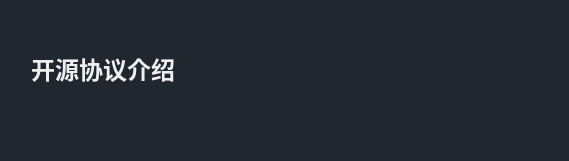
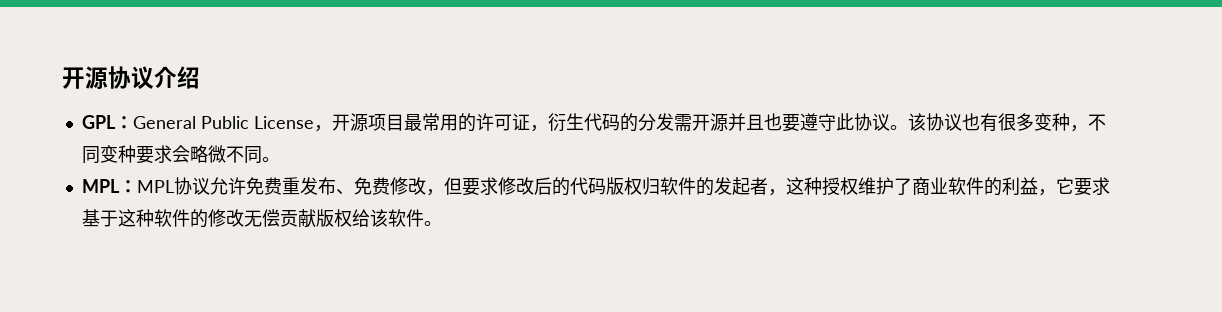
+ GPL：General Public License，开源项目最常用的许可证，衍生代码的分发需开源并且也要遵守此协议。该协议也有很多变种，不同变种要求会略微不同。
+ MPL：MPL协议允许免费重发布、免费修改，但要求修改后的代码版权归软件的发起者，这种授权维护了商业软件的利益，它要求基于这种软件的修改无偿贡献版权给该软件。

